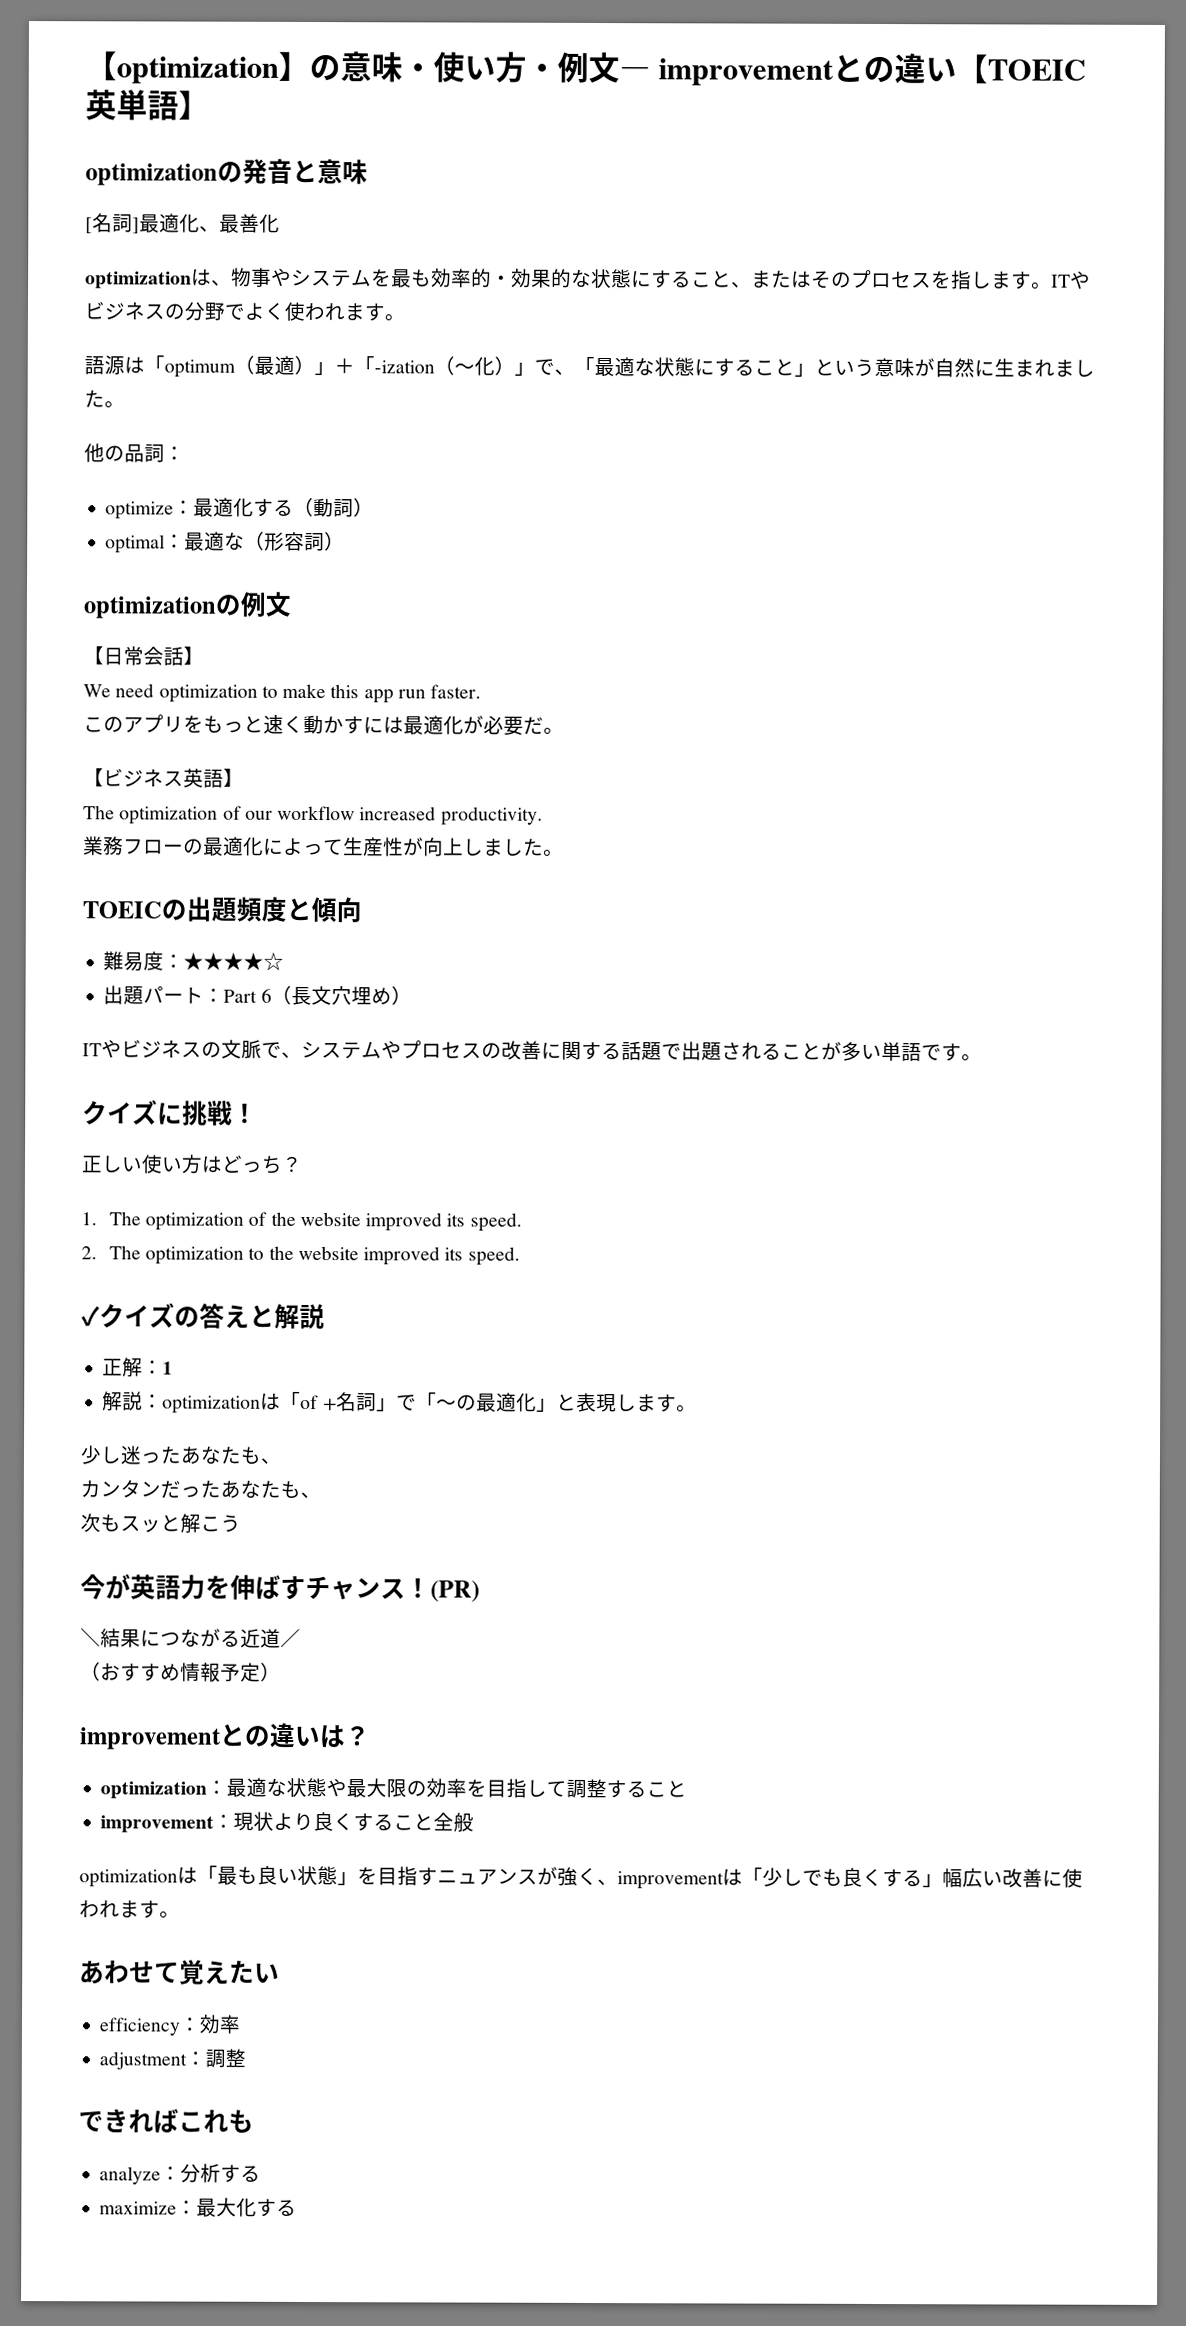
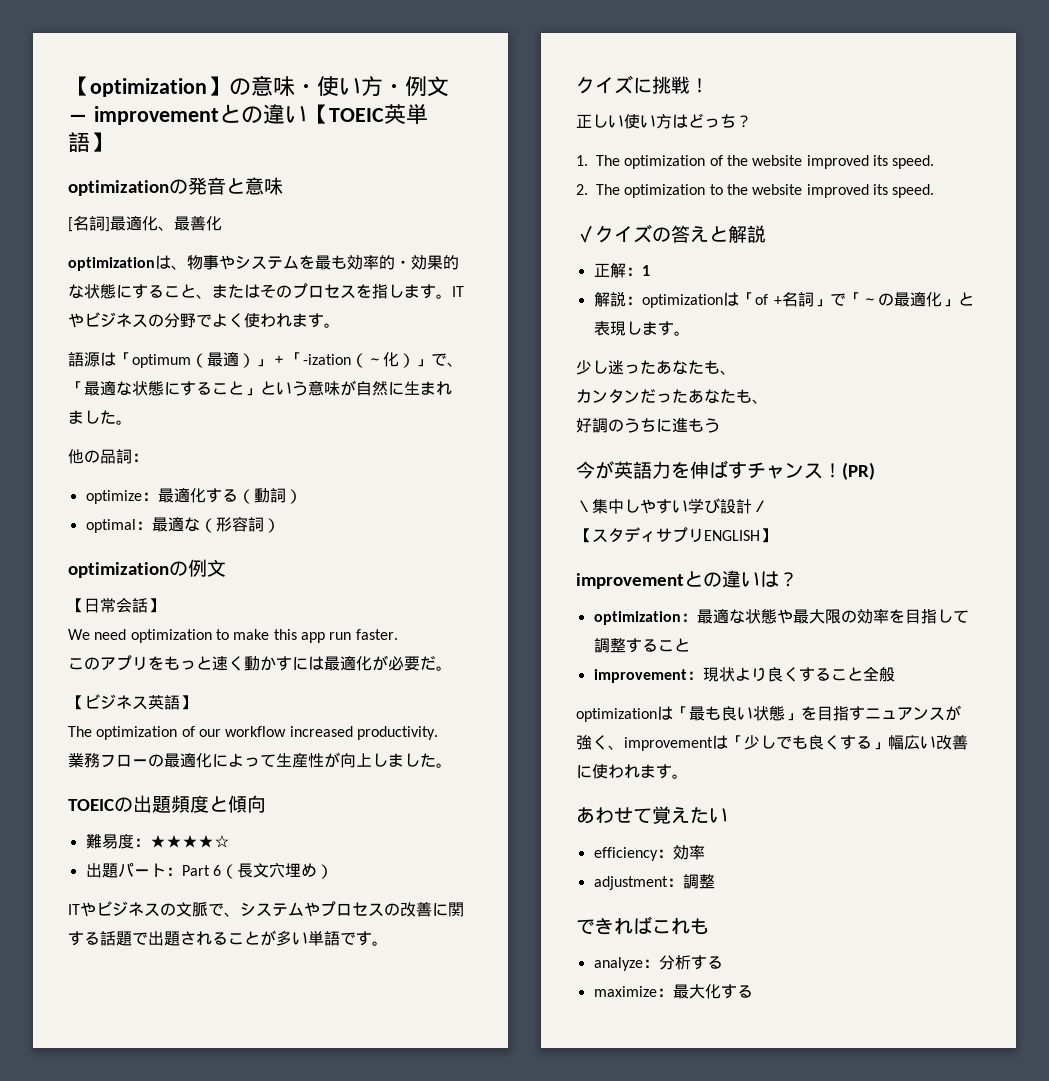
- 次もスッと解こう
+ 好調のうちに進もう
- ＼結果につながる近道／
- （おすすめ情報予定）
+ ＼集中しやすい学び設計／
+ 【スタディサプリENGLISH】

